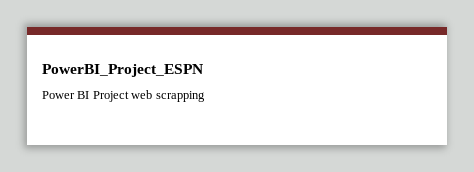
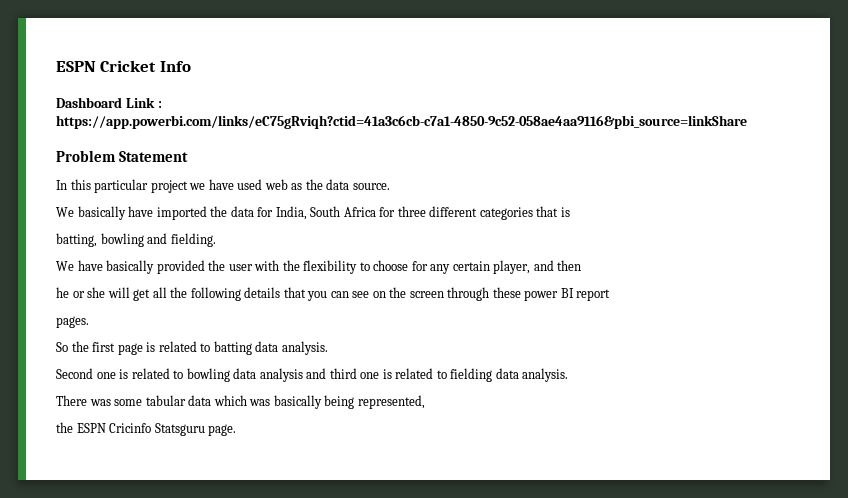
- PowerBI_Project_ESPN
- Power BI Project web scrapping
+ ESPN Cricket Info
+ Dashboard Link : https://app.powerbi.com/links/eC75gRviqh?ctid=41a3c6cb-c7a1-4850-9c52-058ae4aa9116&pbi_source=linkShare
+ Problem Statement
+ In this particular project we have used web as the data source.
+ We basically have imported the data for India, South Africa for three different categories that is
+ batting, bowling and fielding.
+ We have basically provided the user with the flexibility to choose for any certain player, and then
+ he or she will get all the following details that you can see on the screen through these power BI report
+ pages.
+ So the first page is related to batting data analysis.
+ Second one is related to bowling data analysis and third one is related to fielding data analysis.
+ There was some tabular data which was basically being represented,
+ the ESPN Cricinfo Statsguru page.

